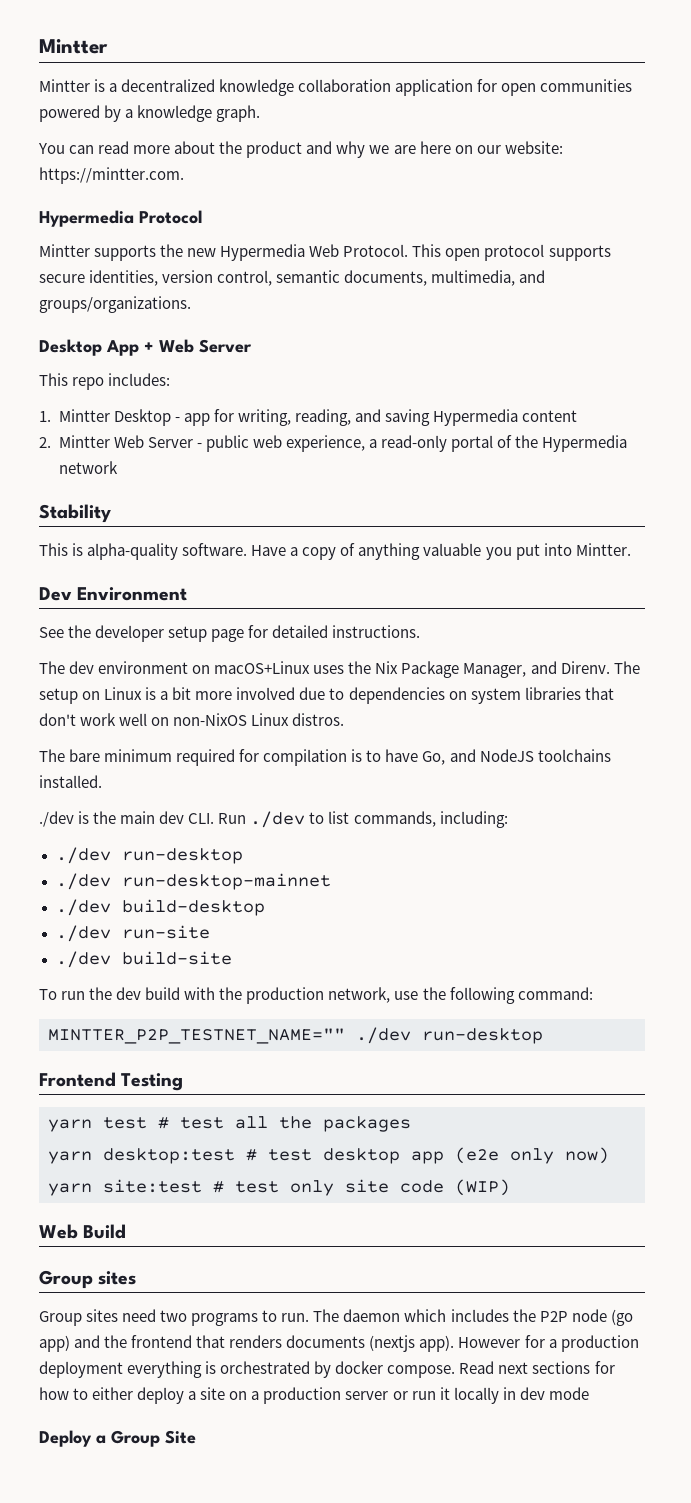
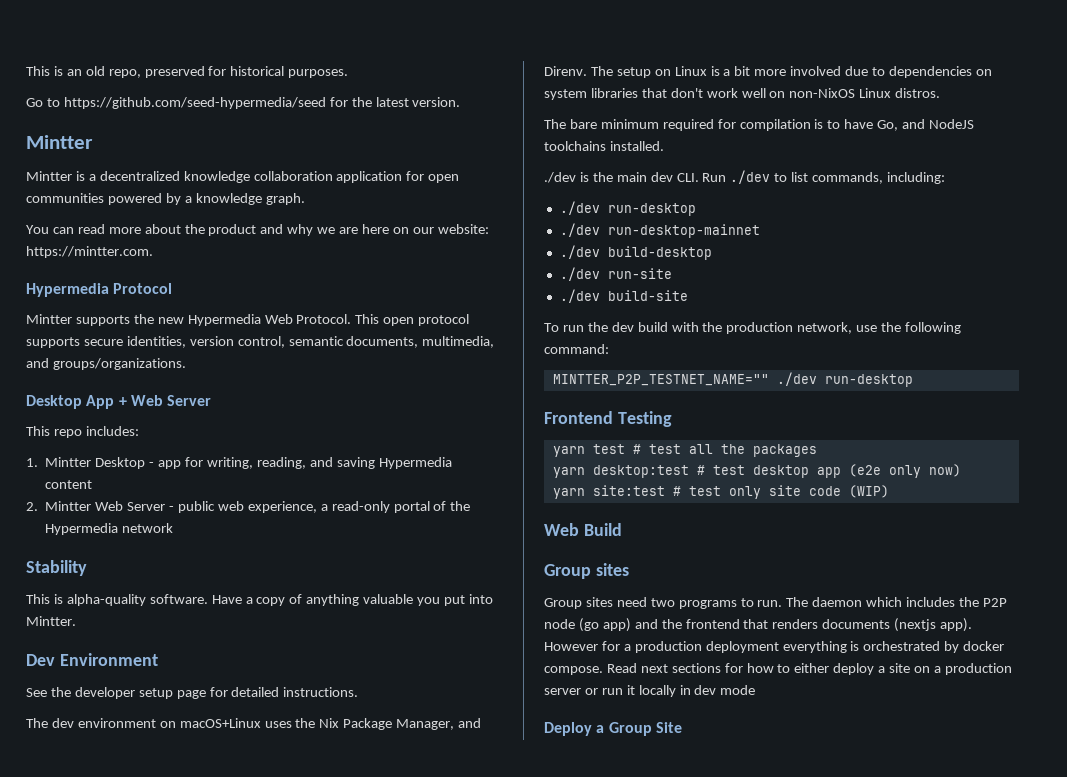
+ This is an old repo, preserved for historical purposes.
+ Go to https://github.com/seed-hypermedia/seed for the latest version.

